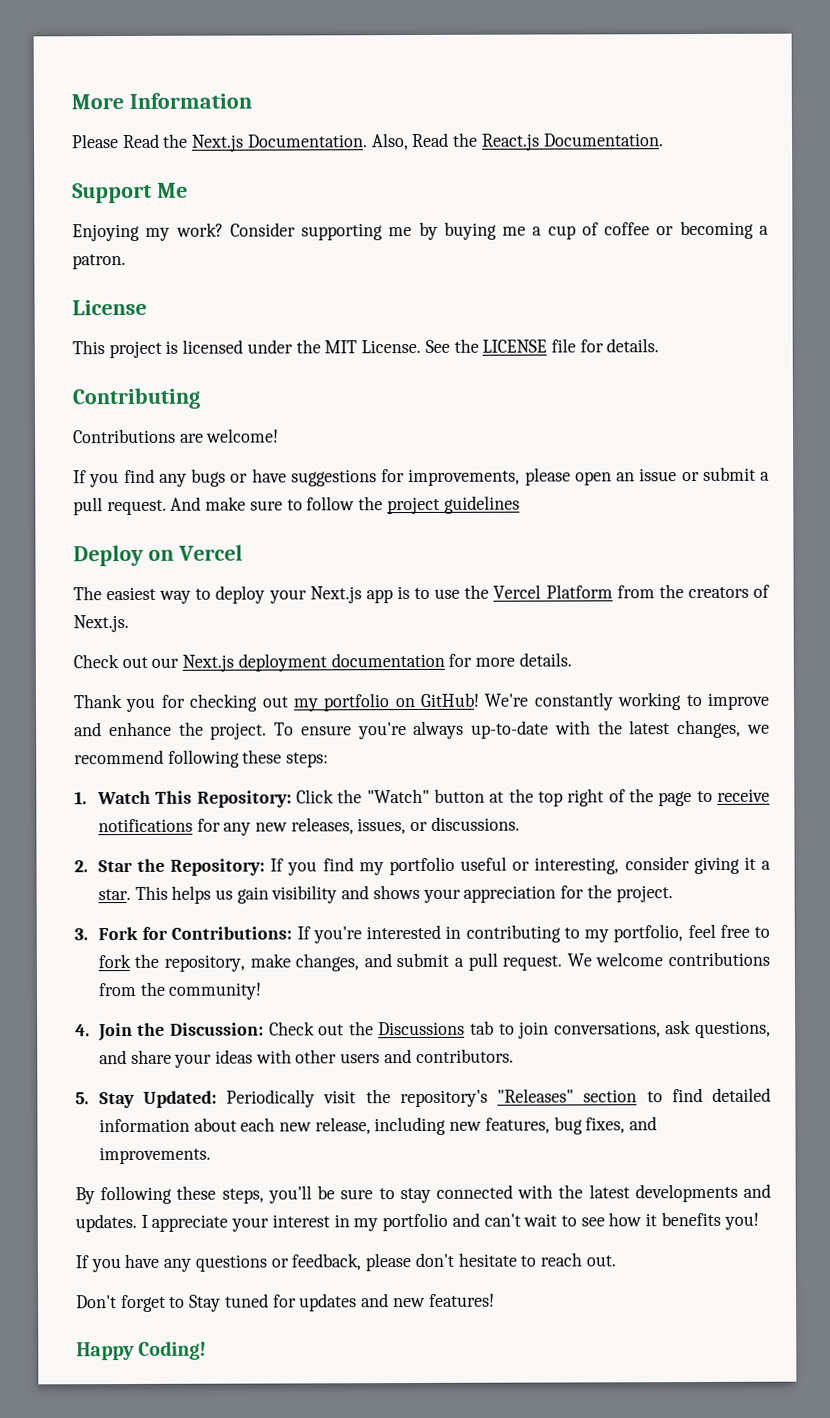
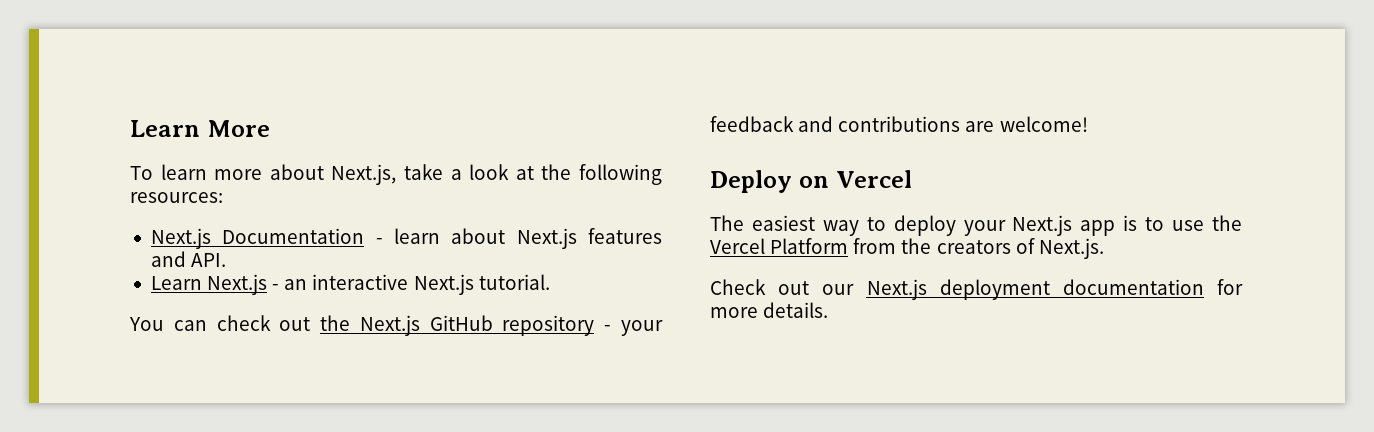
- More Information
- Please Read the Next.js Documentation. Also, Read the React.js Documentation.
- Support Me
- Enjoying my work? Consider supporting me by buying me a cup of coffee or becoming a patron.
- License
- This project is licensed under the MIT License. See the LICENSE file for details.
- Contributing
- Contributions are welcome!
- If you find any bugs or have suggestions for improvements, please open an issue or submit a pull request. And make sure to follow the project guidelines
+ Learn More
+ To learn more about Next.js, take a look at the following resources:
+ Next.js Documentation - learn about Next.js features and API.
+ Learn Next.js - an interactive Next.js tutorial.
+ You can check out the Next.js GitHub repository - your feedback and contributions are welcome!
- Thank you for checking out my portfolio on GitHub! We're constantly working to improve and enhance the project. To ensure you're always up-to-date with the latest changes, we recommend following these steps:
- 1. Watch This Repository: Click the "Watch" button at the top right of the page to receive notifications for any new releases, issues, or discussions.
- 2. Star the Repository: If you find my portfolio useful or interesting, consider giving it a star. This helps us gain visibility and shows your appreciation for the project.
- 3. Fork for Contributions: If you're interested in contributing to my portfolio, feel free to fork the repository, make changes, and submit a pull request. We welcome contributions from the community!
- 4. Join the Discussion: Check out the Discussions tab to join conversations, ask questions, and share your ideas with other users and contributors.
- 5. Stay Updated: Periodically visit the repository's "Releases" section to find detailed information about each new release, including new features, bug fixes, and improvements.
- By following these steps, you'll be sure to stay connected with the latest developments and updates. I appreciate your interest in my portfolio and can't wait to see how it benefits you!
- If you have any questions or feedback, please don't hesitate to reach out.
- Don't forget to Stay tuned for updates and new features!
- Happy Coding!

